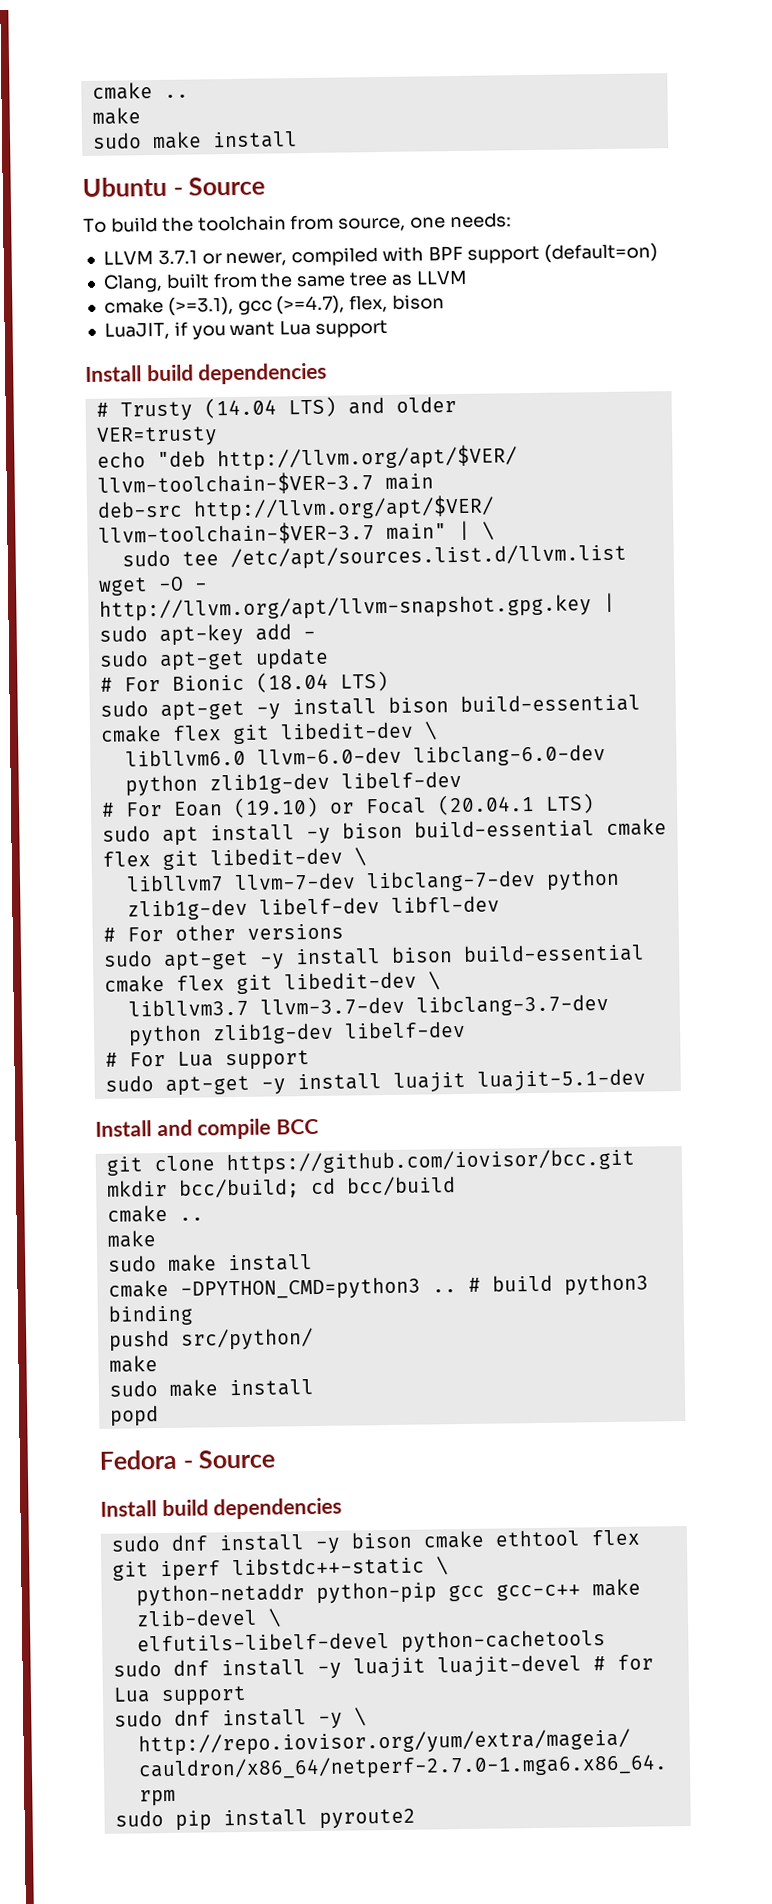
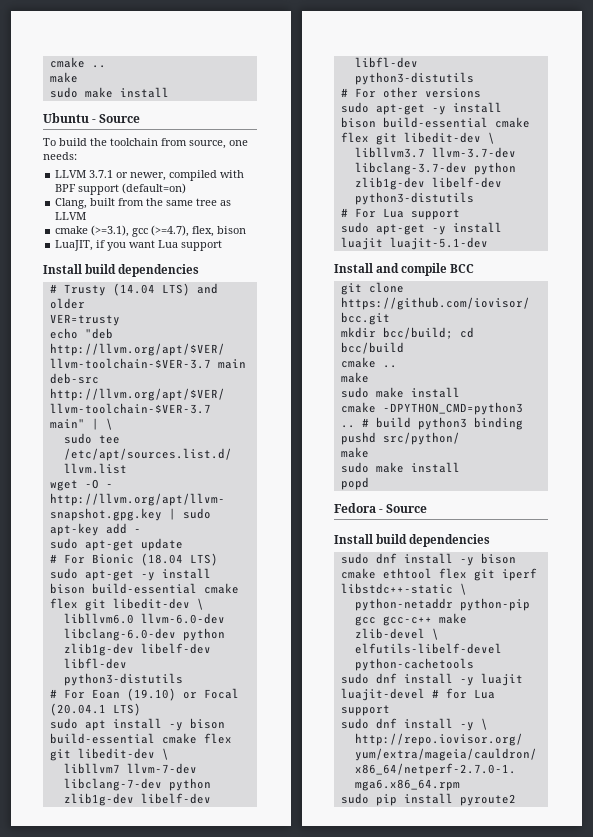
- libllvm6.0 llvm-6.0-dev libclang-6.0-dev python zlib1g-dev libelf-dev
+ libllvm6.0 llvm-6.0-dev libclang-6.0-dev python zlib1g-dev libelf-dev libfl-dev python3-distutils
- libllvm7 llvm-7-dev libclang-7-dev python zlib1g-dev libelf-dev libfl-dev
+ libllvm7 llvm-7-dev libclang-7-dev python zlib1g-dev libelf-dev libfl-dev python3-distutils
- libllvm3.7 llvm-3.7-dev libclang-3.7-dev python zlib1g-dev libelf-dev
+ libllvm3.7 llvm-3.7-dev libclang-3.7-dev python zlib1g-dev libelf-dev python3-distutils

